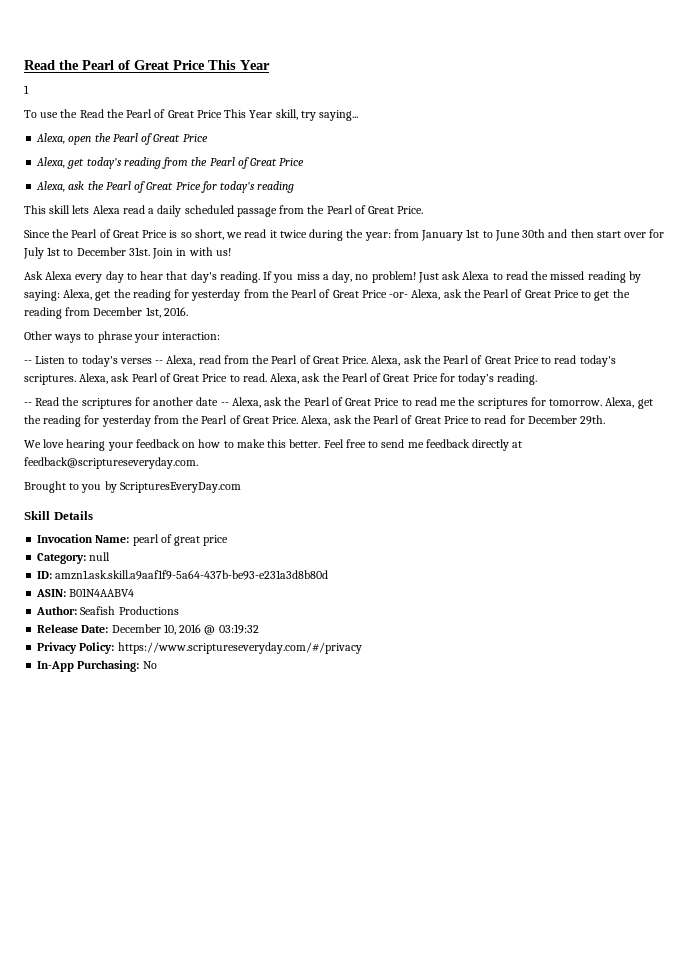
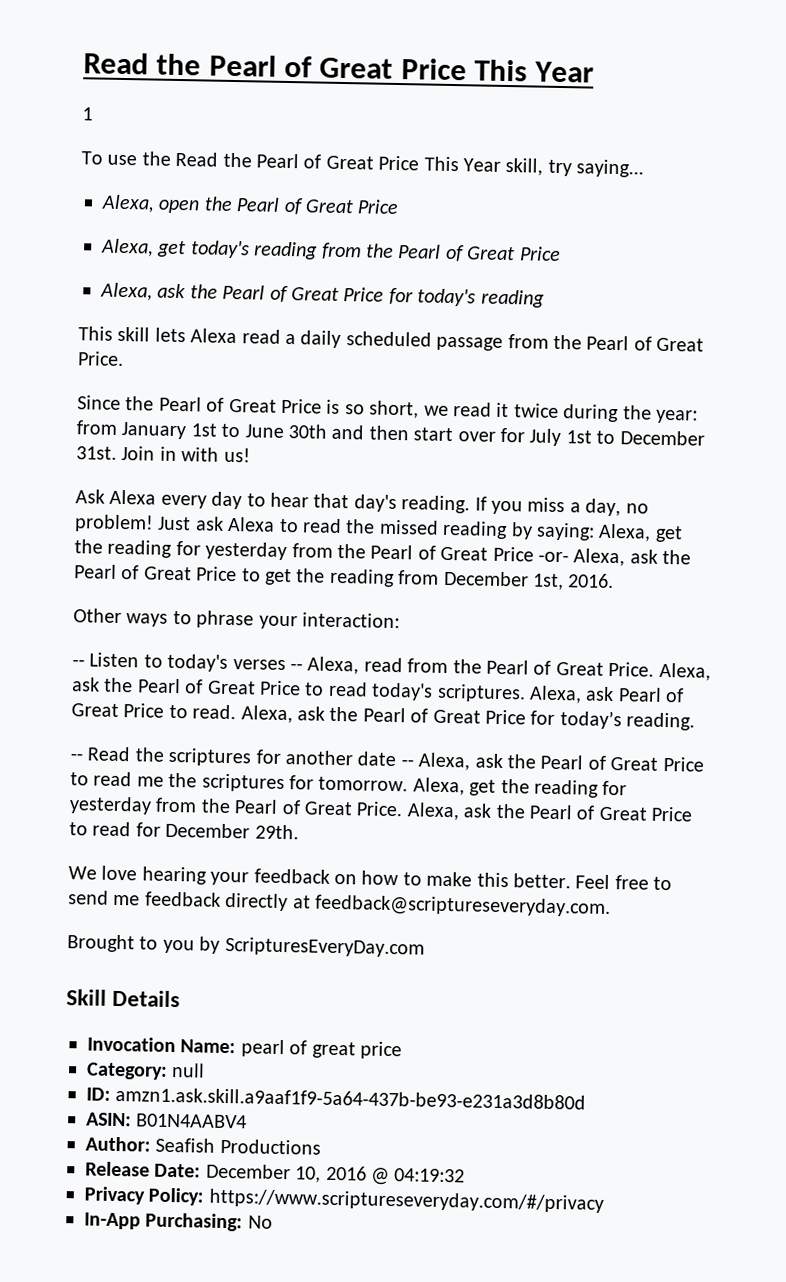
- Release Date: December 10, 2016 @ 03:19:32
+ Release Date: December 10, 2016 @ 04:19:32

